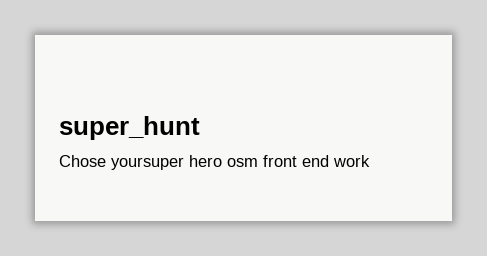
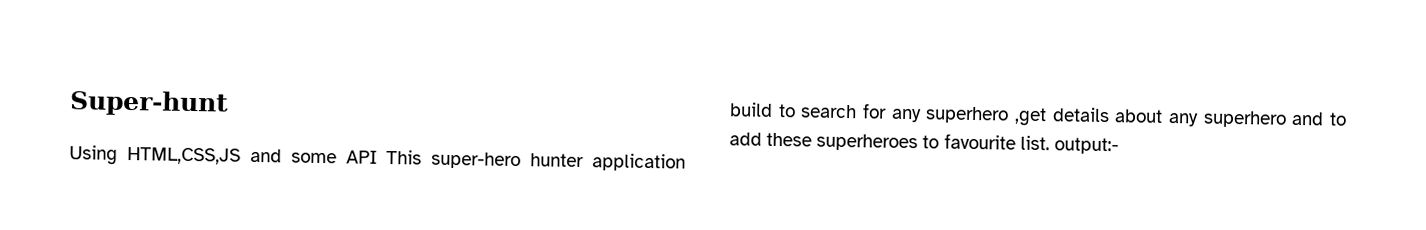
- super_hunt
- Chose yoursuper hero osm front end work
+ Super-hunt
+ Using HTML,CSS,JS and some API This super-hero hunter application build to search for any superhero ,get details about any superhero and to add these superheroes to favourite list. output:-

